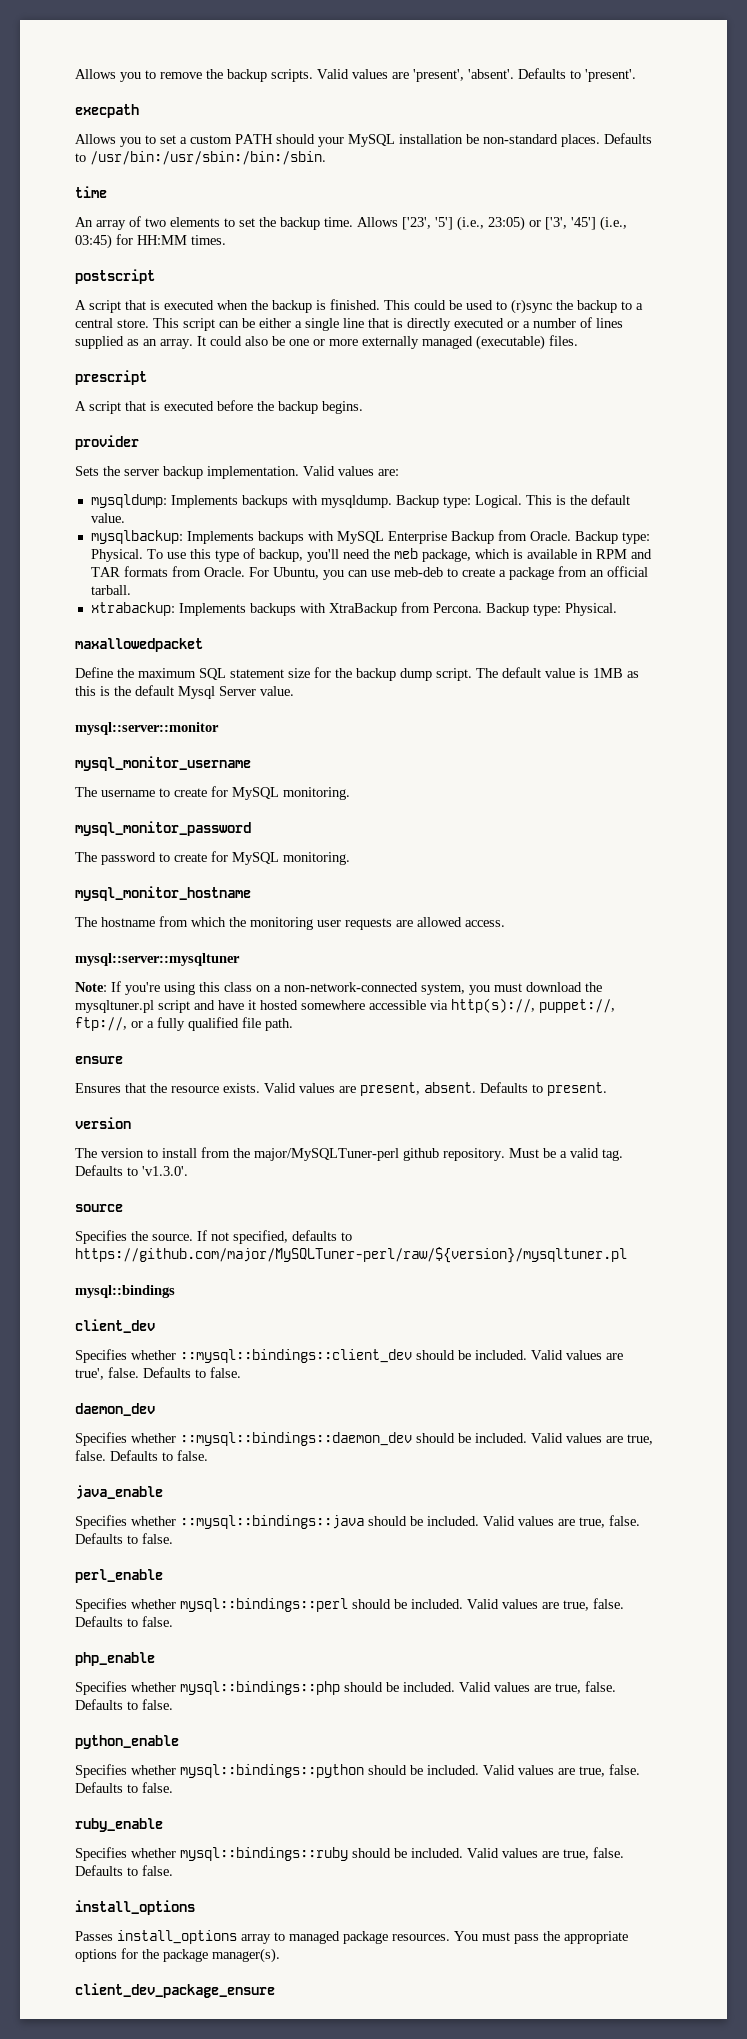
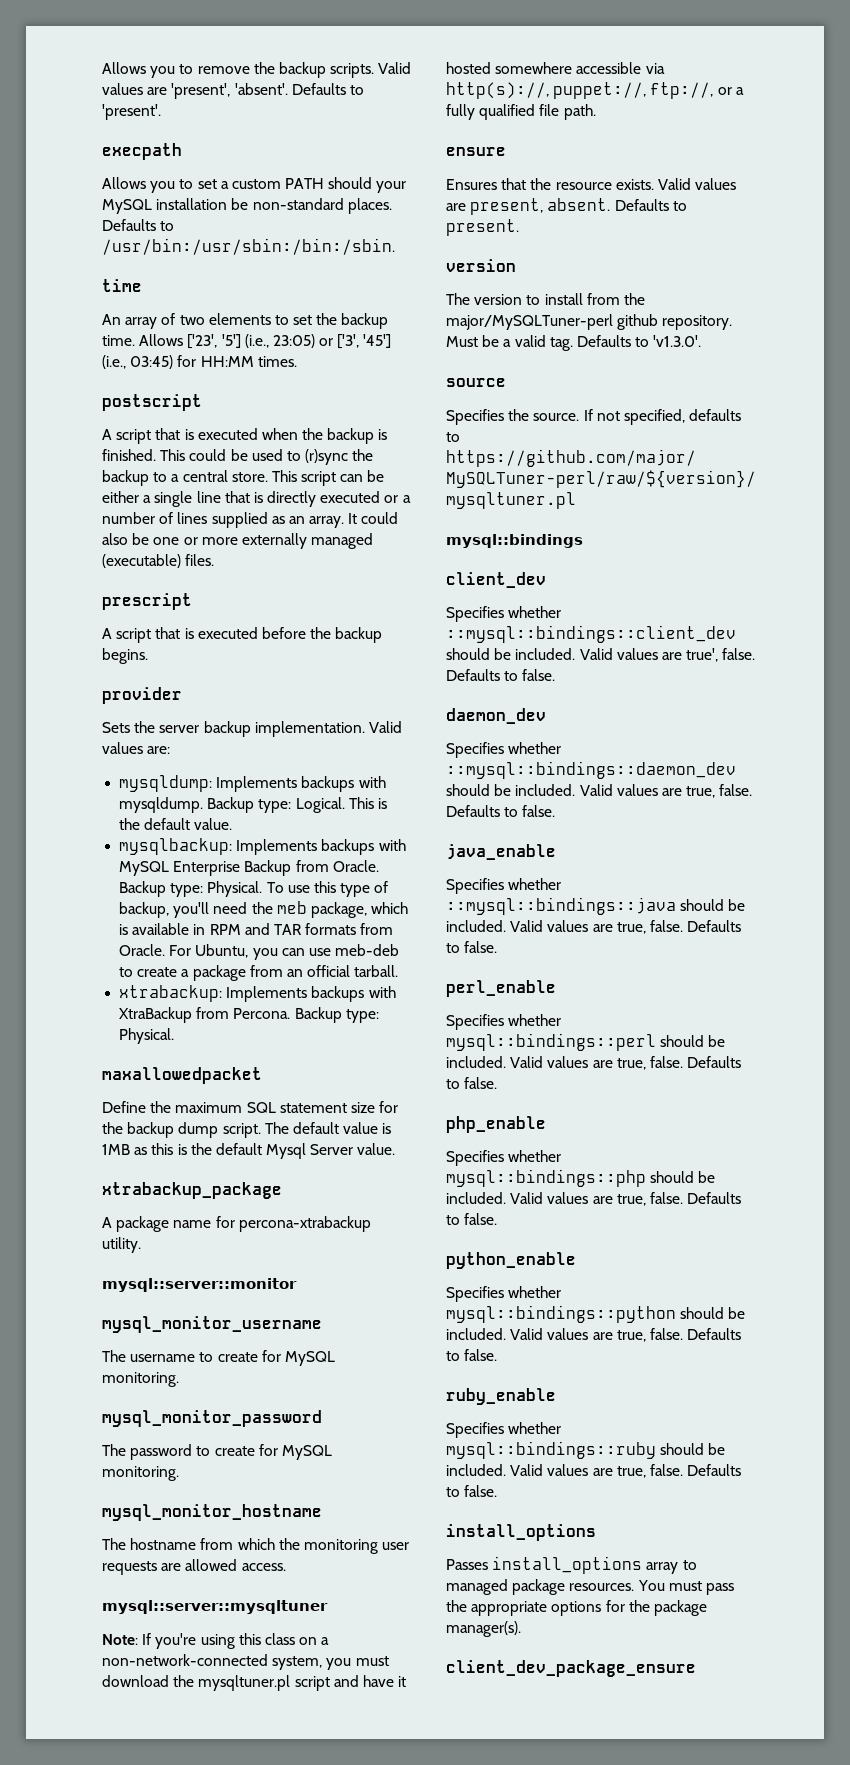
+ xtrabackup_package
+ A package name for percona-xtrabackup utility.

